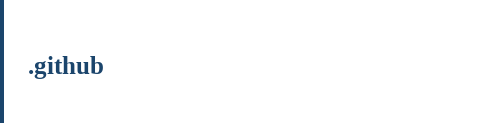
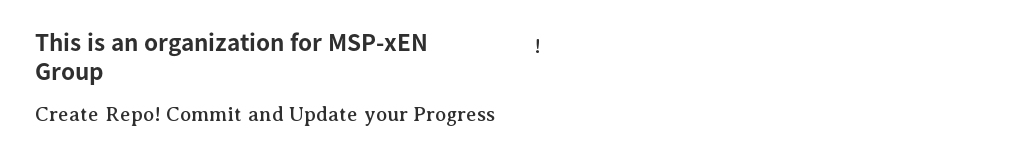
- .github
+ This is an organization for MSP-xEN Group
+ Create Repo! Commit and Update your Progress !

